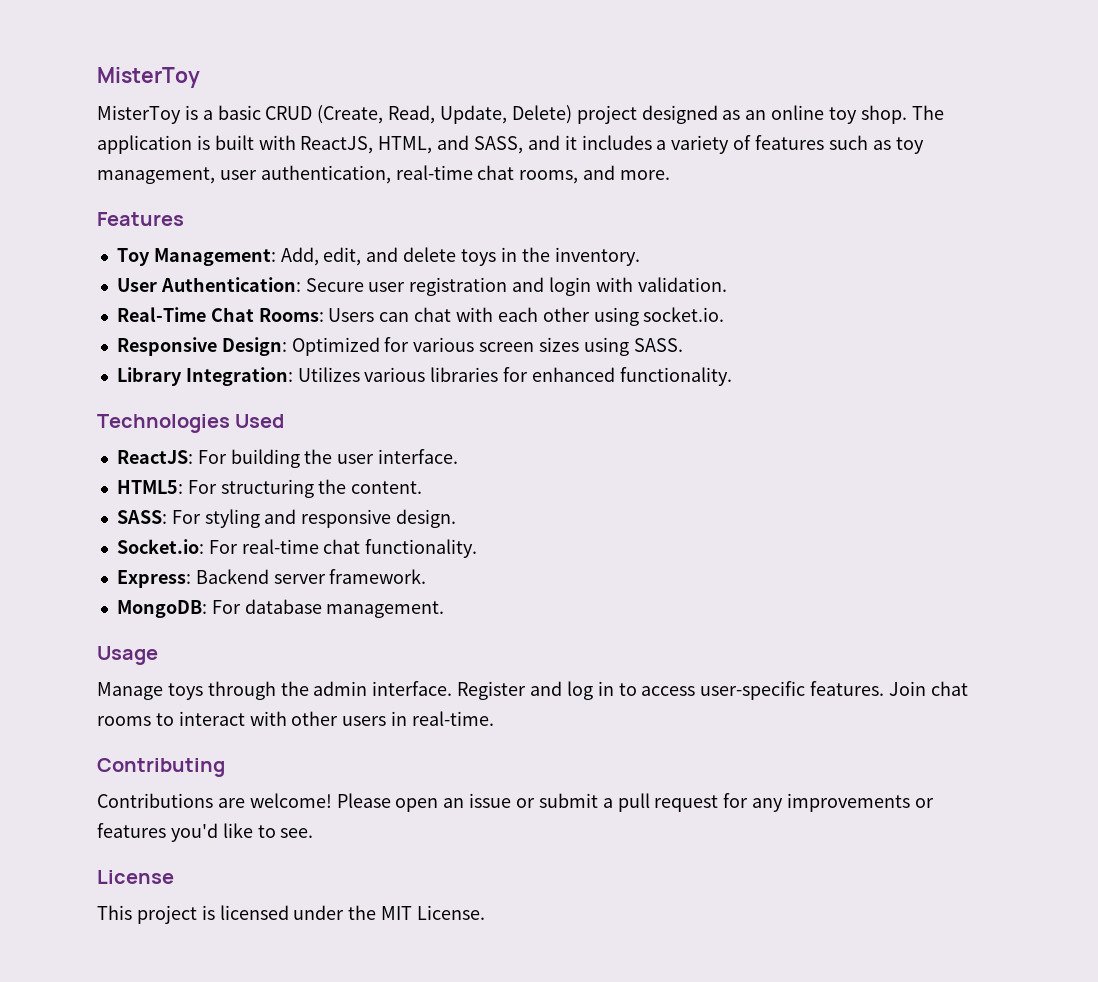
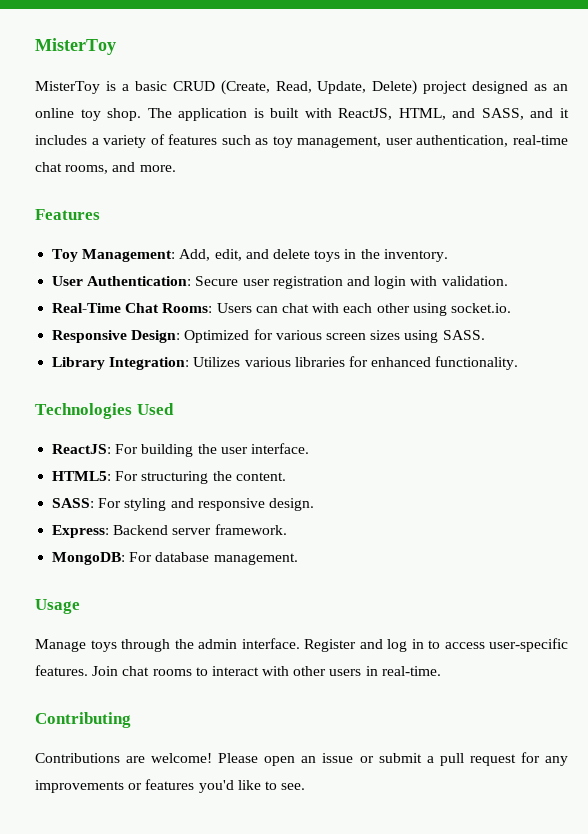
- Socket.io: For real-time chat functionality.
- License
- This project is licensed under the MIT License.

